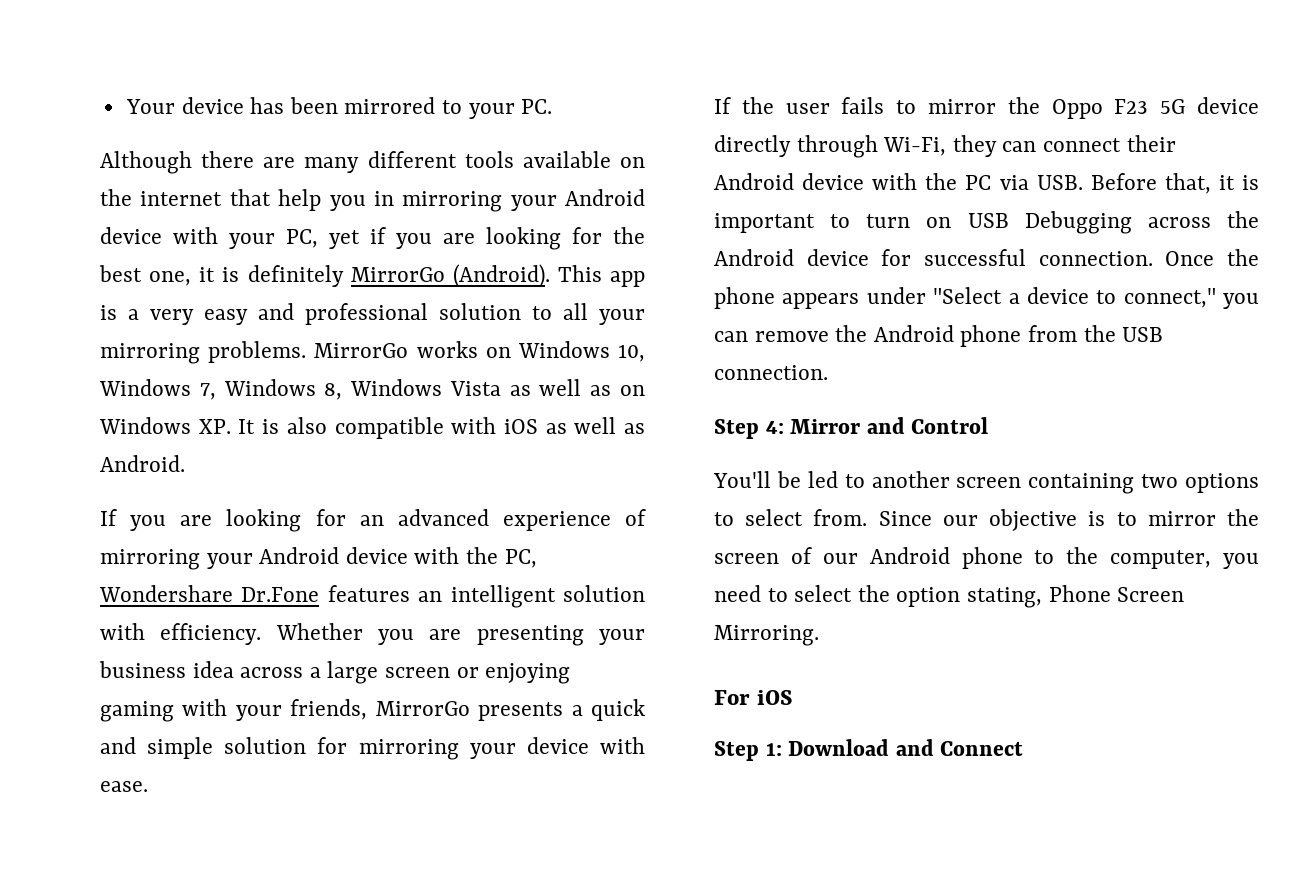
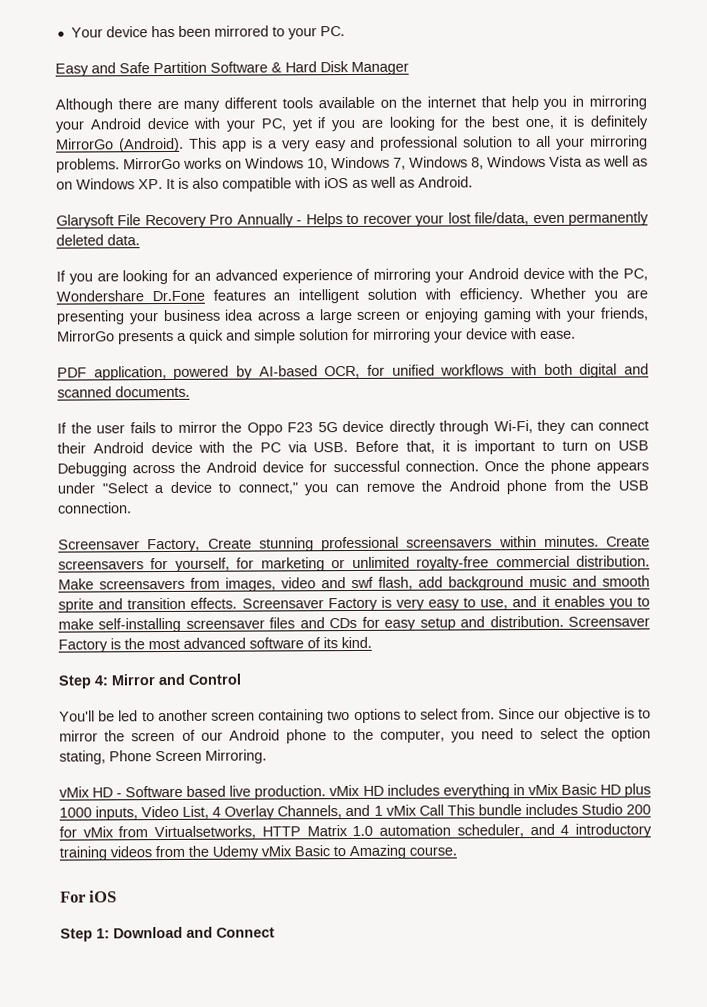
+ Easy and Safe Partition Software & Hard Disk Manager
+ Glarysoft File Recovery Pro Annually - Helps to recover your lost file/data, even permanently deleted data.
+ PDF application, powered by AI-based OCR, for unified workflows with both digital and scanned documents.
+ Screensaver Factory, Create stunning professional screensavers within minutes. Create screensavers for yourself, for marketing or unlimited royalty-free commercial distribution. Make screensavers from images, video and swf flash, add background music and smooth sprite and transition effects. Screensaver Factory is very easy to use, and it enables you to make self-installing screensaver files and CDs for easy setup and distribution. Screensaver Factory is the most advanced software of its kind.
+ vMix HD - Software based live production. vMix HD includes everything in vMix Basic HD plus 1000 inputs, Video List, 4 Overlay Channels, and 1 vMix Call This bundle includes Studio 200 for vMix from Virtualsetworks, HTTP Matrix 1.0 automation scheduler, and 4 introductory training videos from the Udemy vMix Basic to Amazing course.

